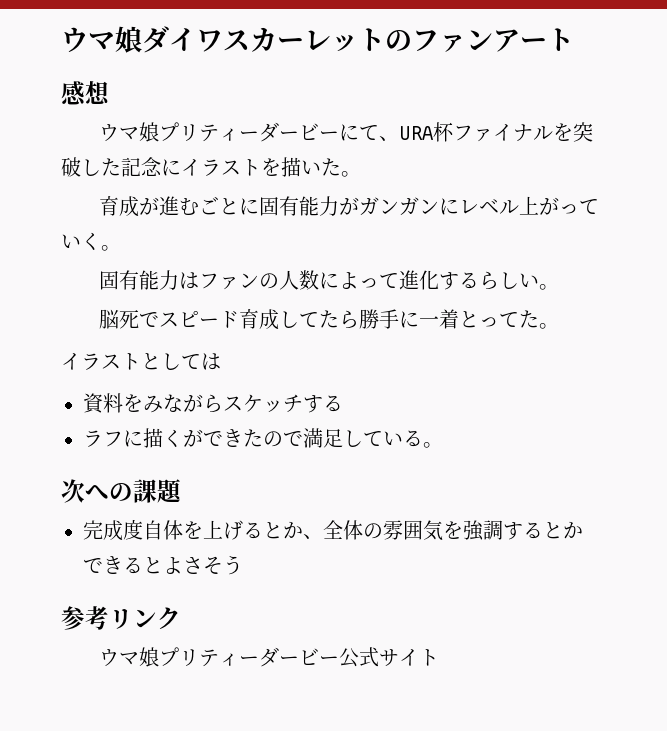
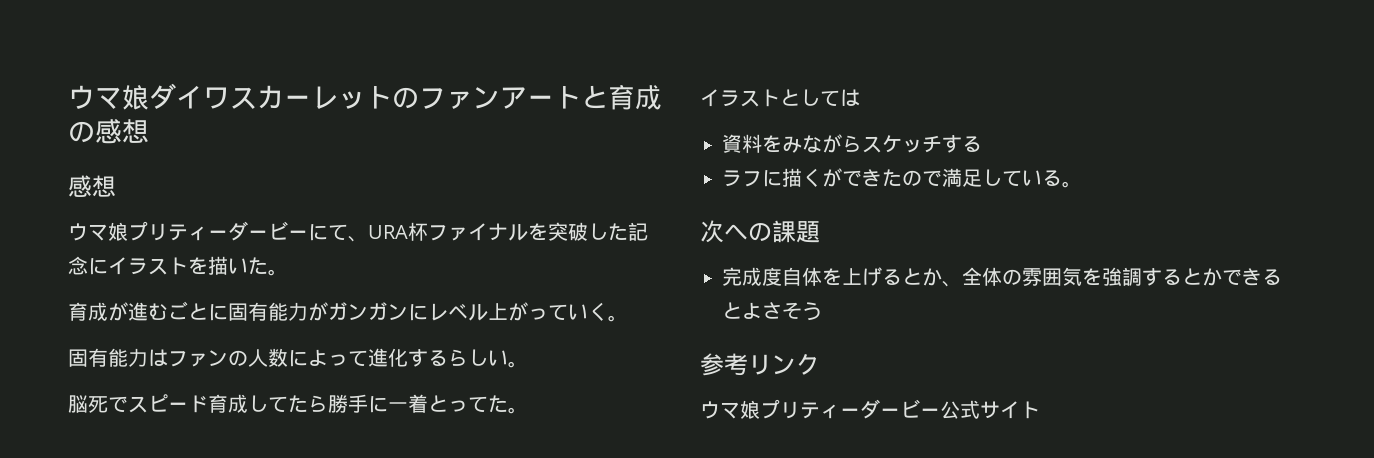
- ウマ娘ダイワスカーレットのファンアート
+ ウマ娘ダイワスカーレットのファンアートと育成の感想

